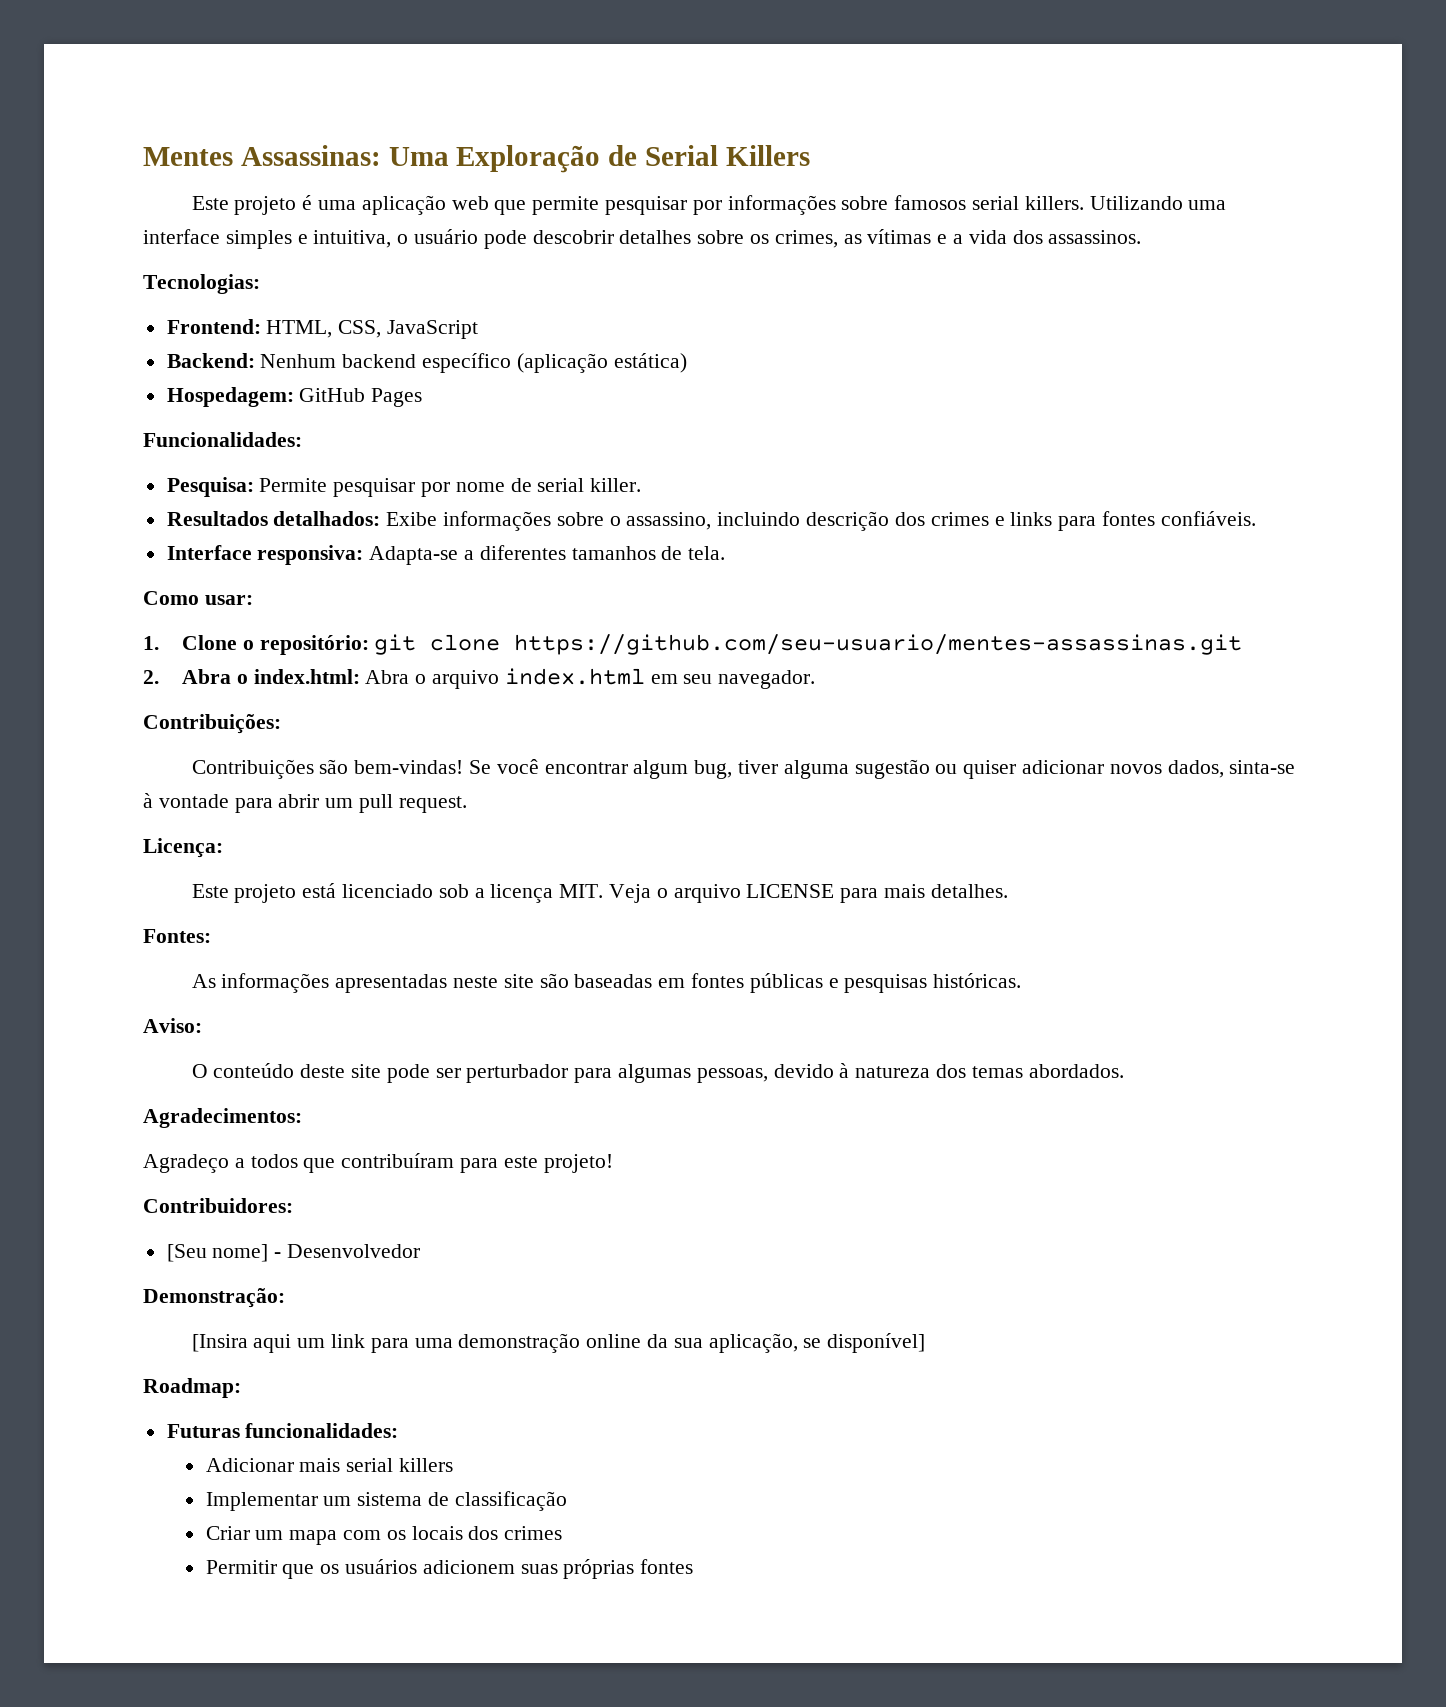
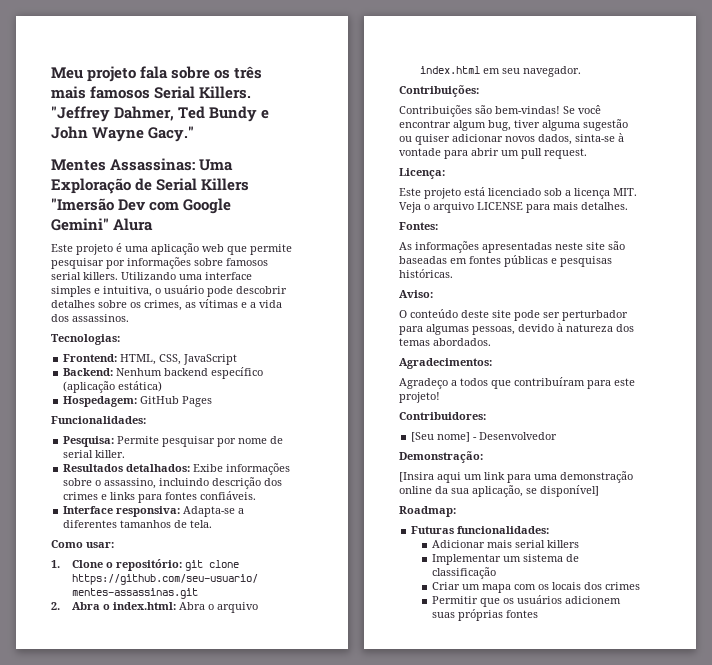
+ Meu projeto fala sobre os três mais famosos Serial Killers. "Jeffrey Dahmer, Ted Bundy e John Wayne Gacy."
- Mentes Assassinas: Uma Exploração de Serial Killers
+ Mentes Assassinas: Uma Exploração de Serial Killers "Imersão Dev com Google Gemini" Alura

